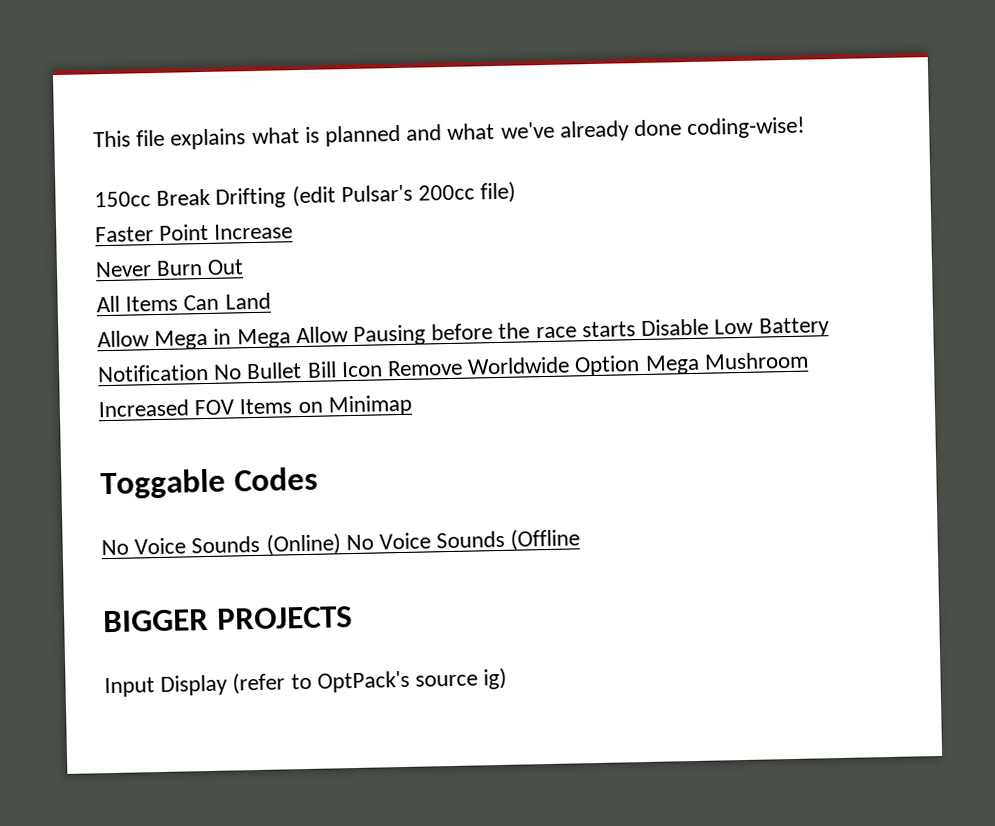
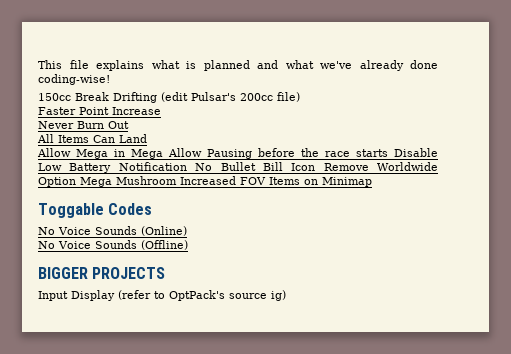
- No Voice Sounds (Online) No Voice Sounds (Offline
+ No Voice Sounds (Online)
+ No Voice Sounds (Offline)

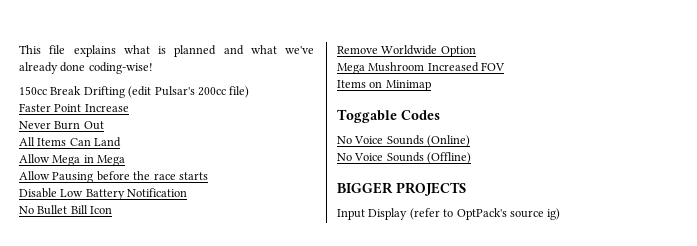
- Allow Mega in Mega Allow Pausing before the race starts Disable Low Battery Notification No Bullet Bill Icon Remove Worldwide Option Mega Mushroom Increased FOV Items on Minimap
+ Allow Mega in Mega
+ Allow Pausing before the race starts
+ Disable Low Battery Notification
+ No Bullet Bill Icon
+ Remove Worldwide Option
+ Mega Mushroom Increased FOV
+ Items on Minimap

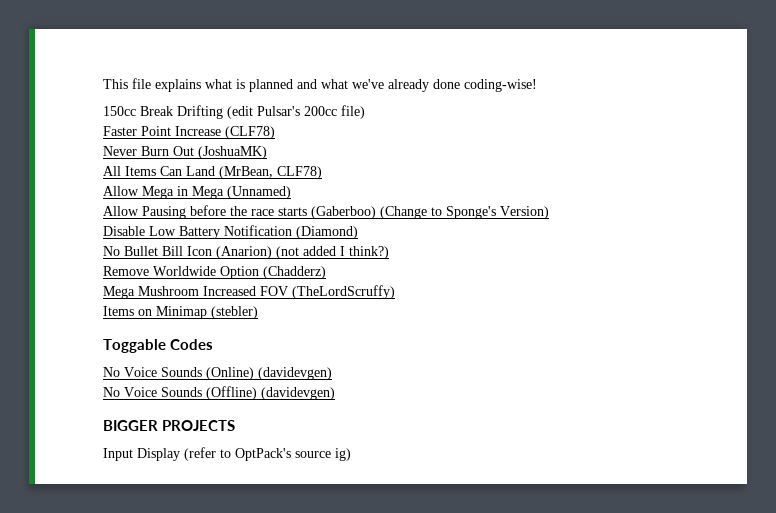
- Faster Point Increase
+ Faster Point Increase (CLF78)
- Never Burn Out
+ Never Burn Out (JoshuaMK)
- All Items Can Land
+ All Items Can Land (MrBean, CLF78)
- Allow Mega in Mega
+ Allow Mega in Mega (Unnamed)
- Allow Pausing before the race starts
+ Allow Pausing before the race starts (Gaberboo) (Change to Sponge's Version)
- Disable Low Battery Notification
+ Disable Low Battery Notification (Diamond)
- No Bullet Bill Icon
+ No Bullet Bill Icon (Anarion) (not added I think?)
- Remove Worldwide Option
+ Remove Worldwide Option (Chadderz)
- Mega Mushroom Increased FOV
+ Mega Mushroom Increased FOV (TheLordScruffy)
- Items on Minimap
+ Items on Minimap (stebler)
- No Voice Sounds (Online)
+ No Voice Sounds (Online) (davidevgen)
- No Voice Sounds (Offline)
+ No Voice Sounds (Offline) (davidevgen)

